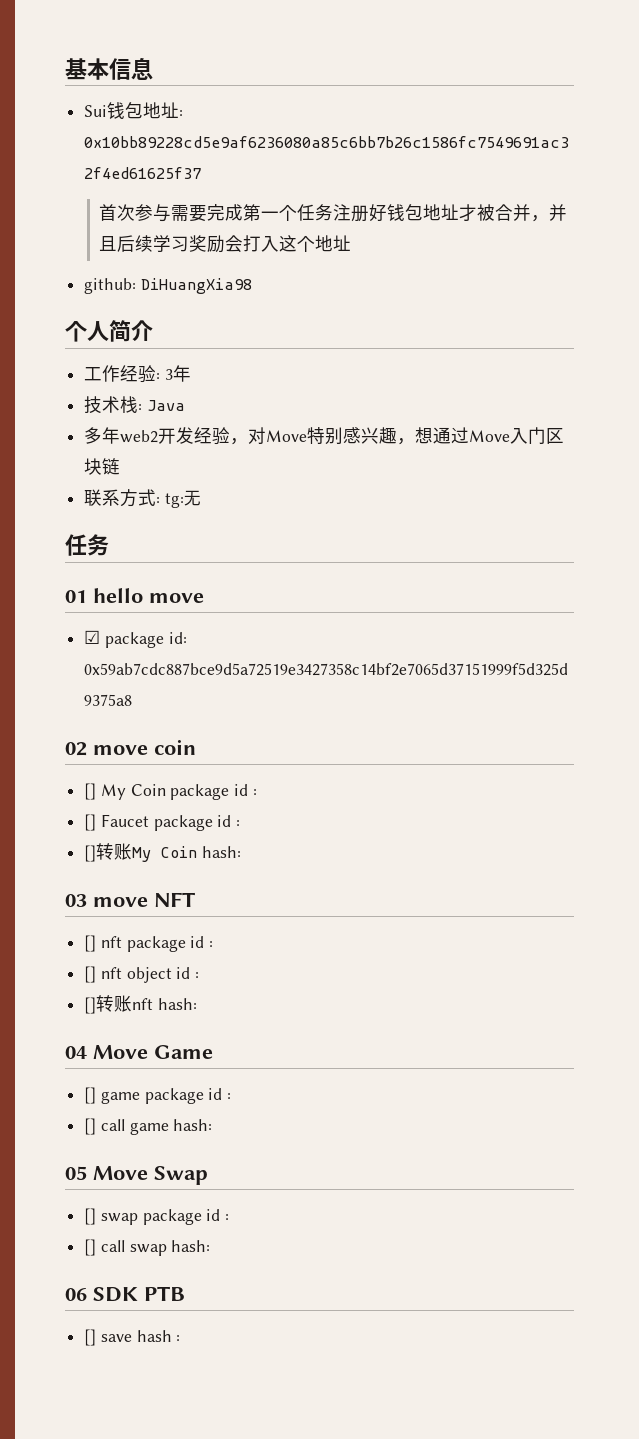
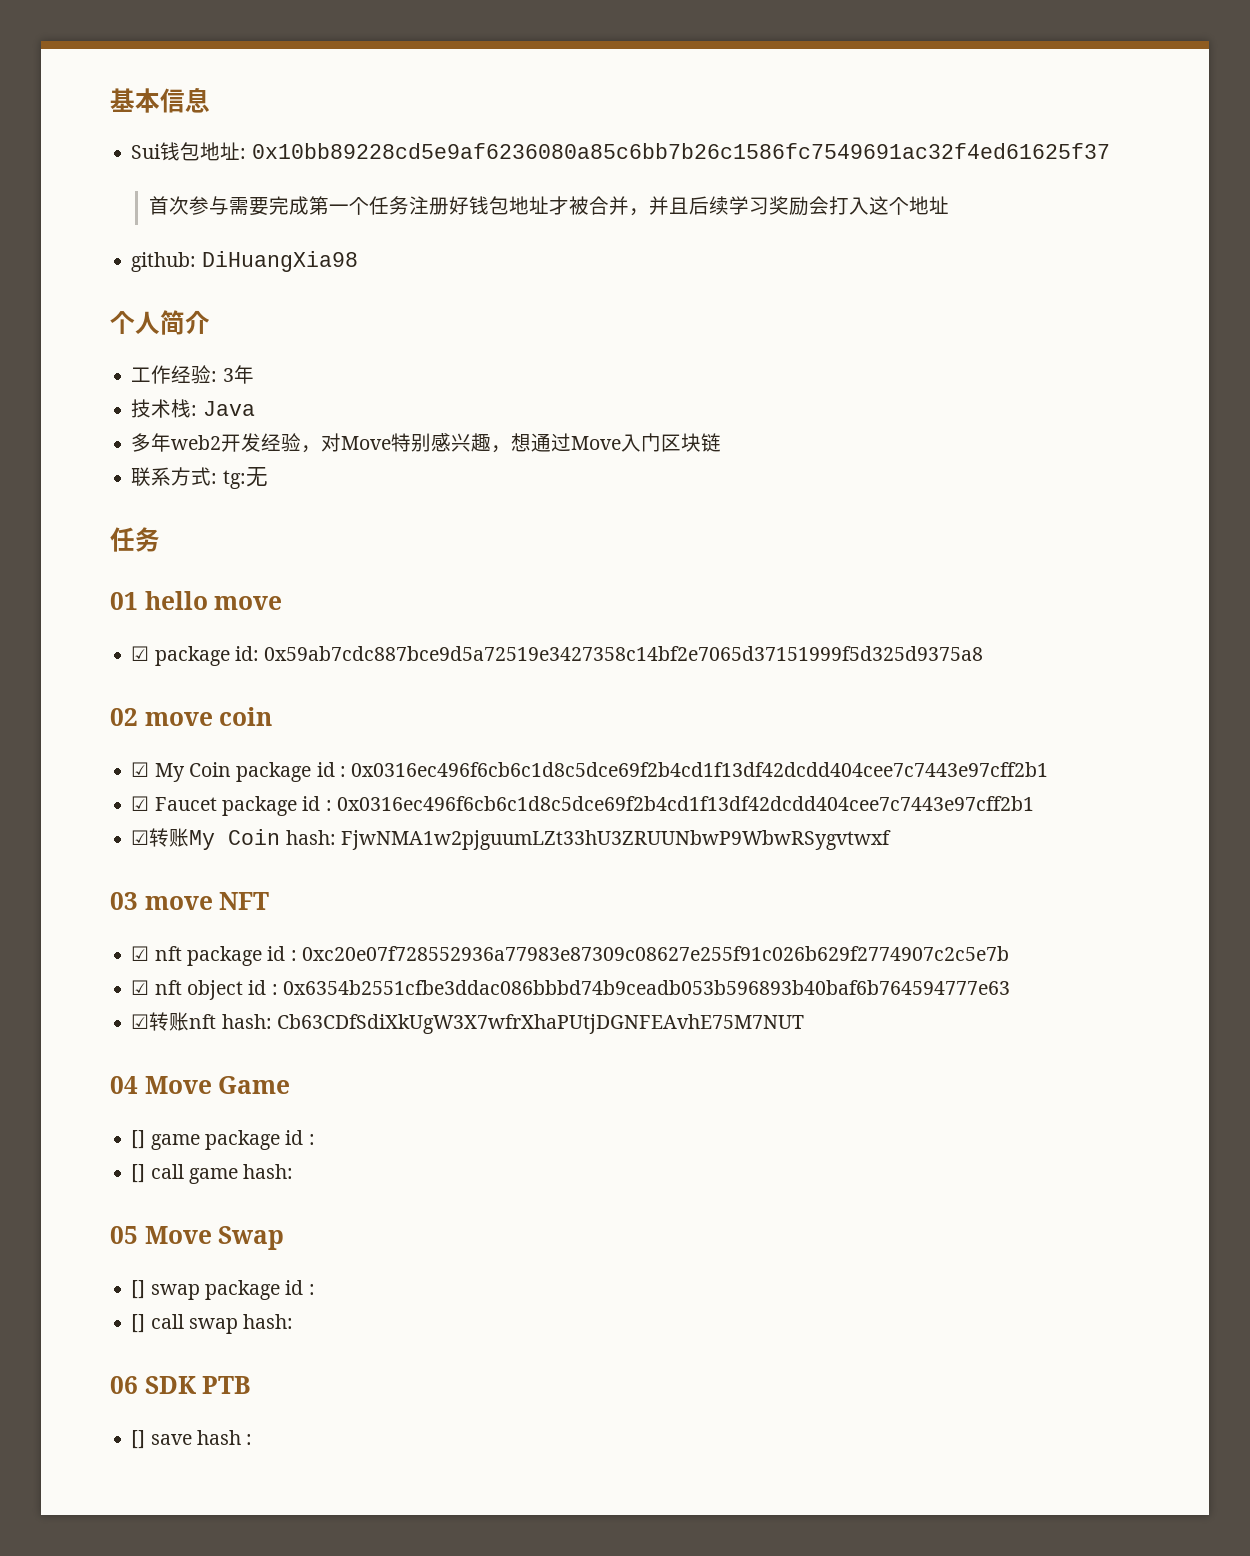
- [] My Coin package id :
- [] Faucet package id :
- []转账My Coin hash:
+ ☑ My Coin package id : 0x0316ec496f6cb6c1d8c5dce69f2b4cd1f13df42dcdd404cee7c7443e97cff2b1
+ ☑ Faucet package id : 0x0316ec496f6cb6c1d8c5dce69f2b4cd1f13df42dcdd404cee7c7443e97cff2b1
+ ☑转账My Coin hash: FjwNMA1w2pjguumLZt33hU3ZRUUNbwP9WbwRSygvtwxf
- [] nft package id :
- [] nft object id :
- []转账nft hash:
+ ☑ nft package id : 0xc20e07f728552936a77983e87309c08627e255f91c026b629f2774907c2c5e7b
+ ☑ nft object id : 0x6354b2551cfbe3ddac086bbbd74b9ceadb053b596893b40baf6b764594777e63
+ ☑转账nft hash: Cb63CDfSdiXkUgW3X7wfrXhaPUtjDGNFEAvhE75M7NUT

